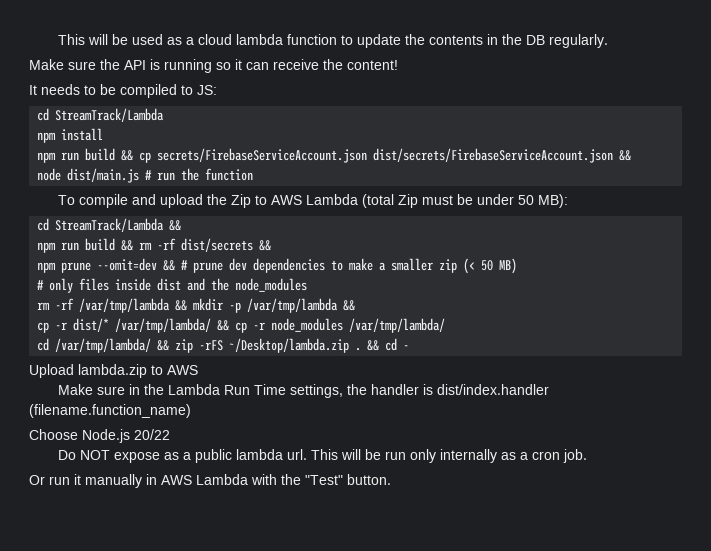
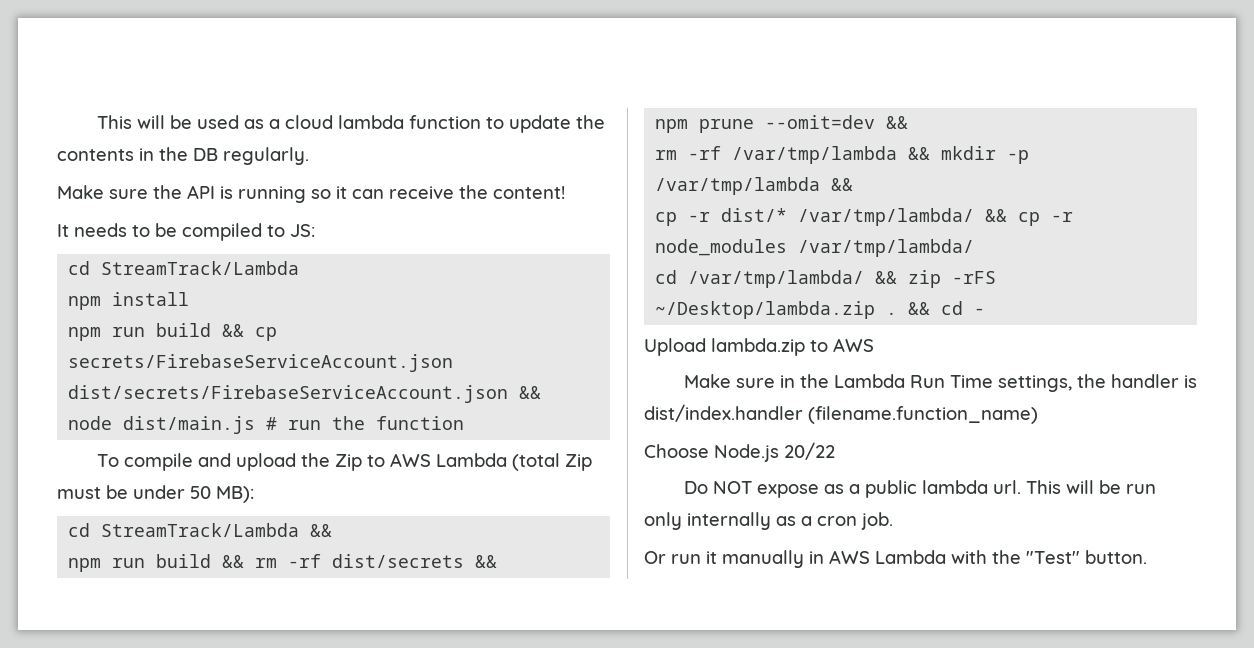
- npm prune --omit=dev && # prune dev dependencies to make a smaller zip (< 50 MB)
- # only files inside dist and the node_modules
+ npm prune --omit=dev &&

